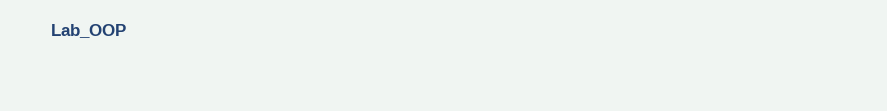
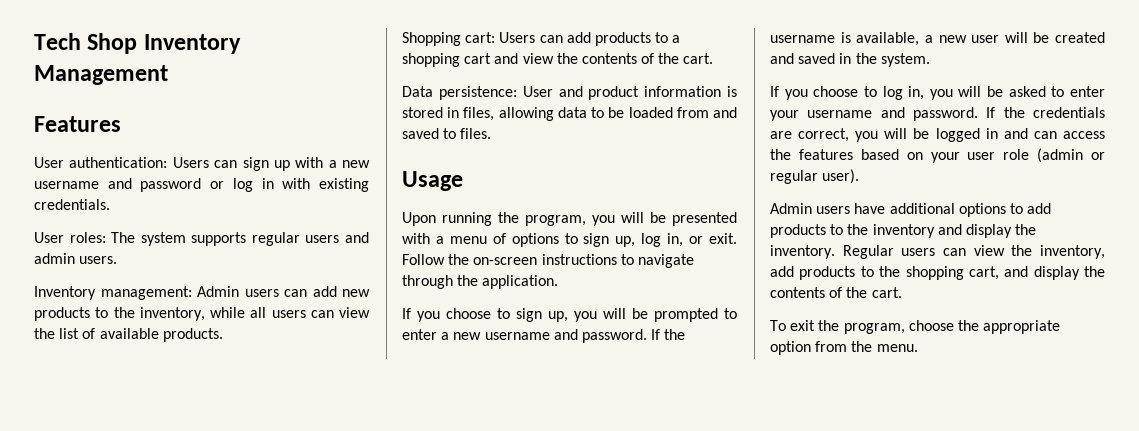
- Lab_OOP
+ Tech Shop Inventory Management
+ Features
+ User authentication: Users can sign up with a new username and password or log in with existing credentials.
+ User roles: The system supports regular users and admin users.
+ Inventory management: Admin users can add new products to the inventory, while all users can view the list of available products.
+ Shopping cart: Users can add products to a shopping cart and view the contents of the cart.
+ Data persistence: User and product information is stored in files, allowing data to be loaded from and saved to files.
+ Usage
+ Upon running the program, you will be presented with a menu of options to sign up, log in, or exit. Follow the on-screen instructions to navigate through the application.
+ If you choose to sign up, you will be prompted to enter a new username and password. If the username is available, a new user will be created and saved in the system.
+ If you choose to log in, you will be asked to enter your username and password. If the credentials are correct, you will be logged in and can access the features based on your user role (admin or regular user).
+ Admin users have additional options to add products to the inventory and display the inventory. Regular users can view the inventory, add products to the shopping cart, and display the contents of the cart.
+ To exit the program, choose the appropriate option from the menu.

